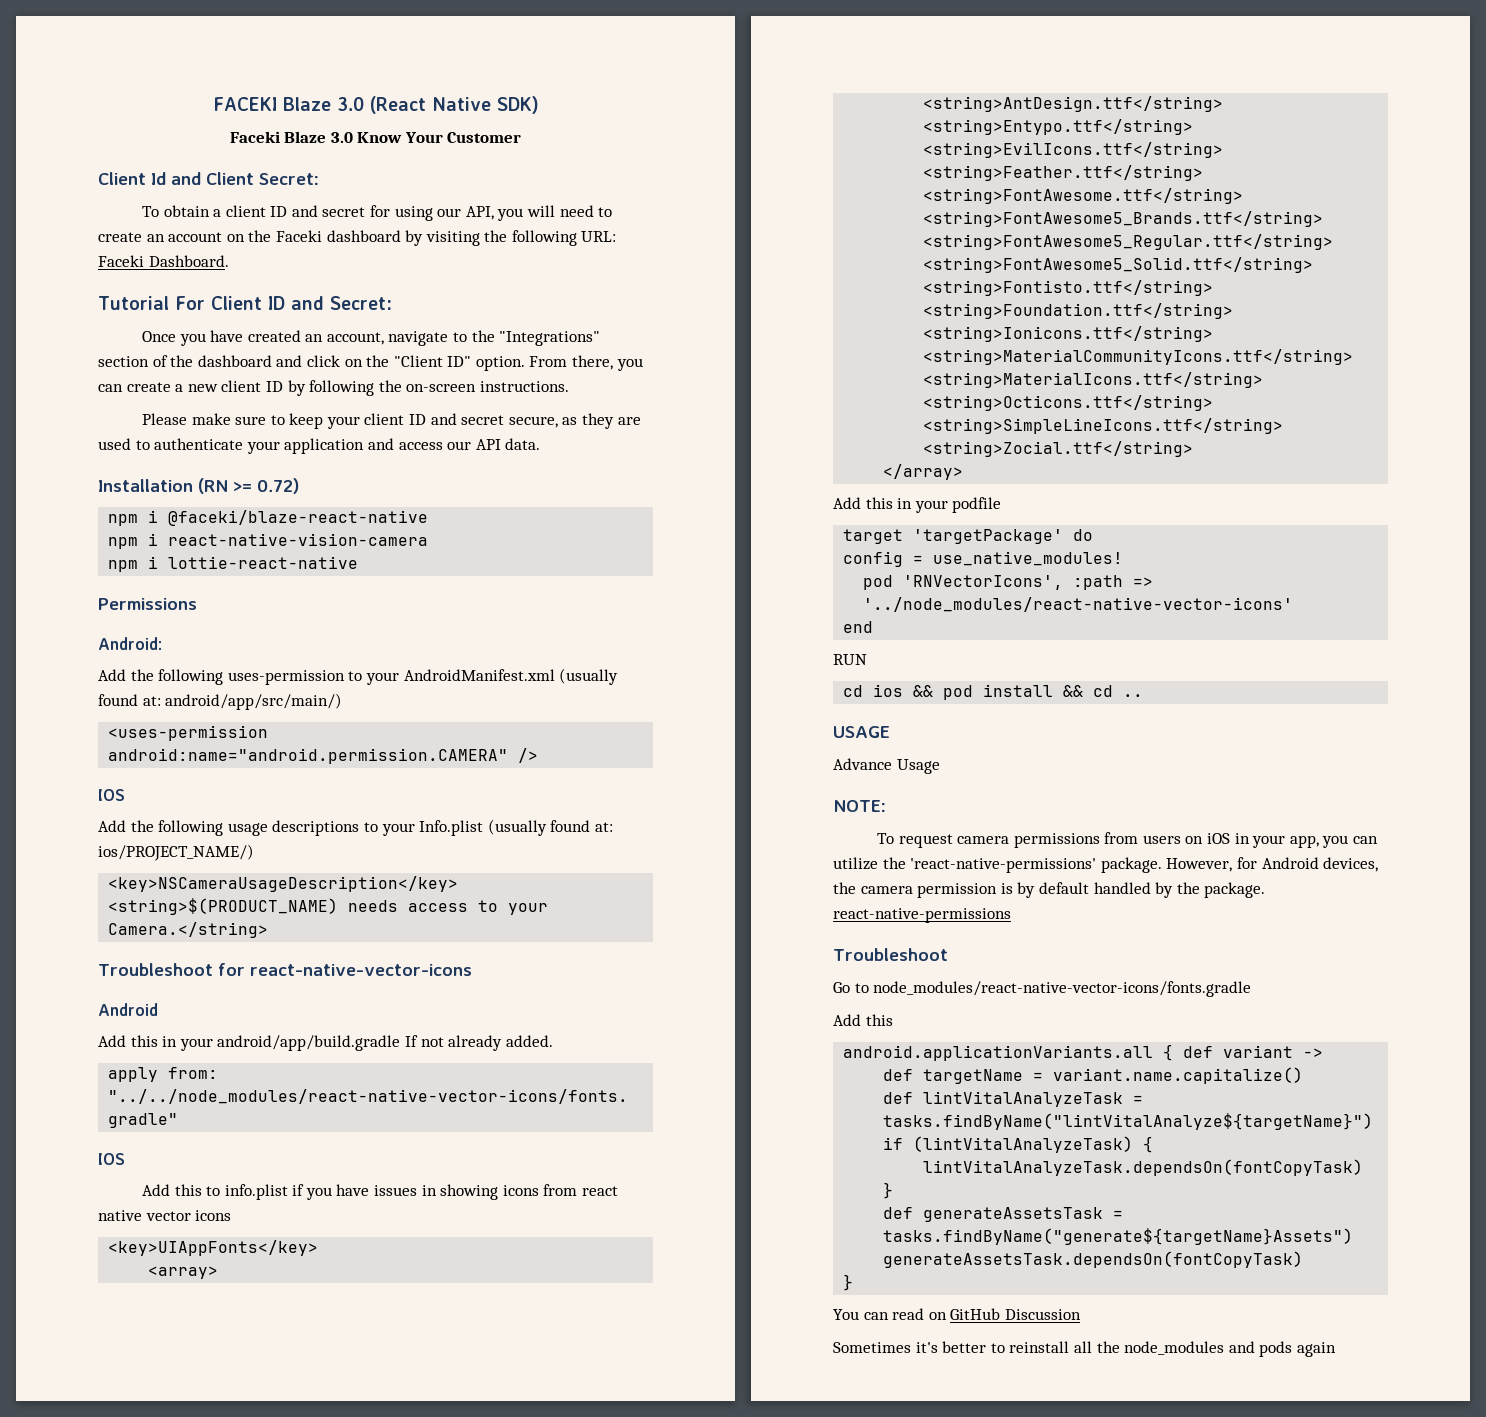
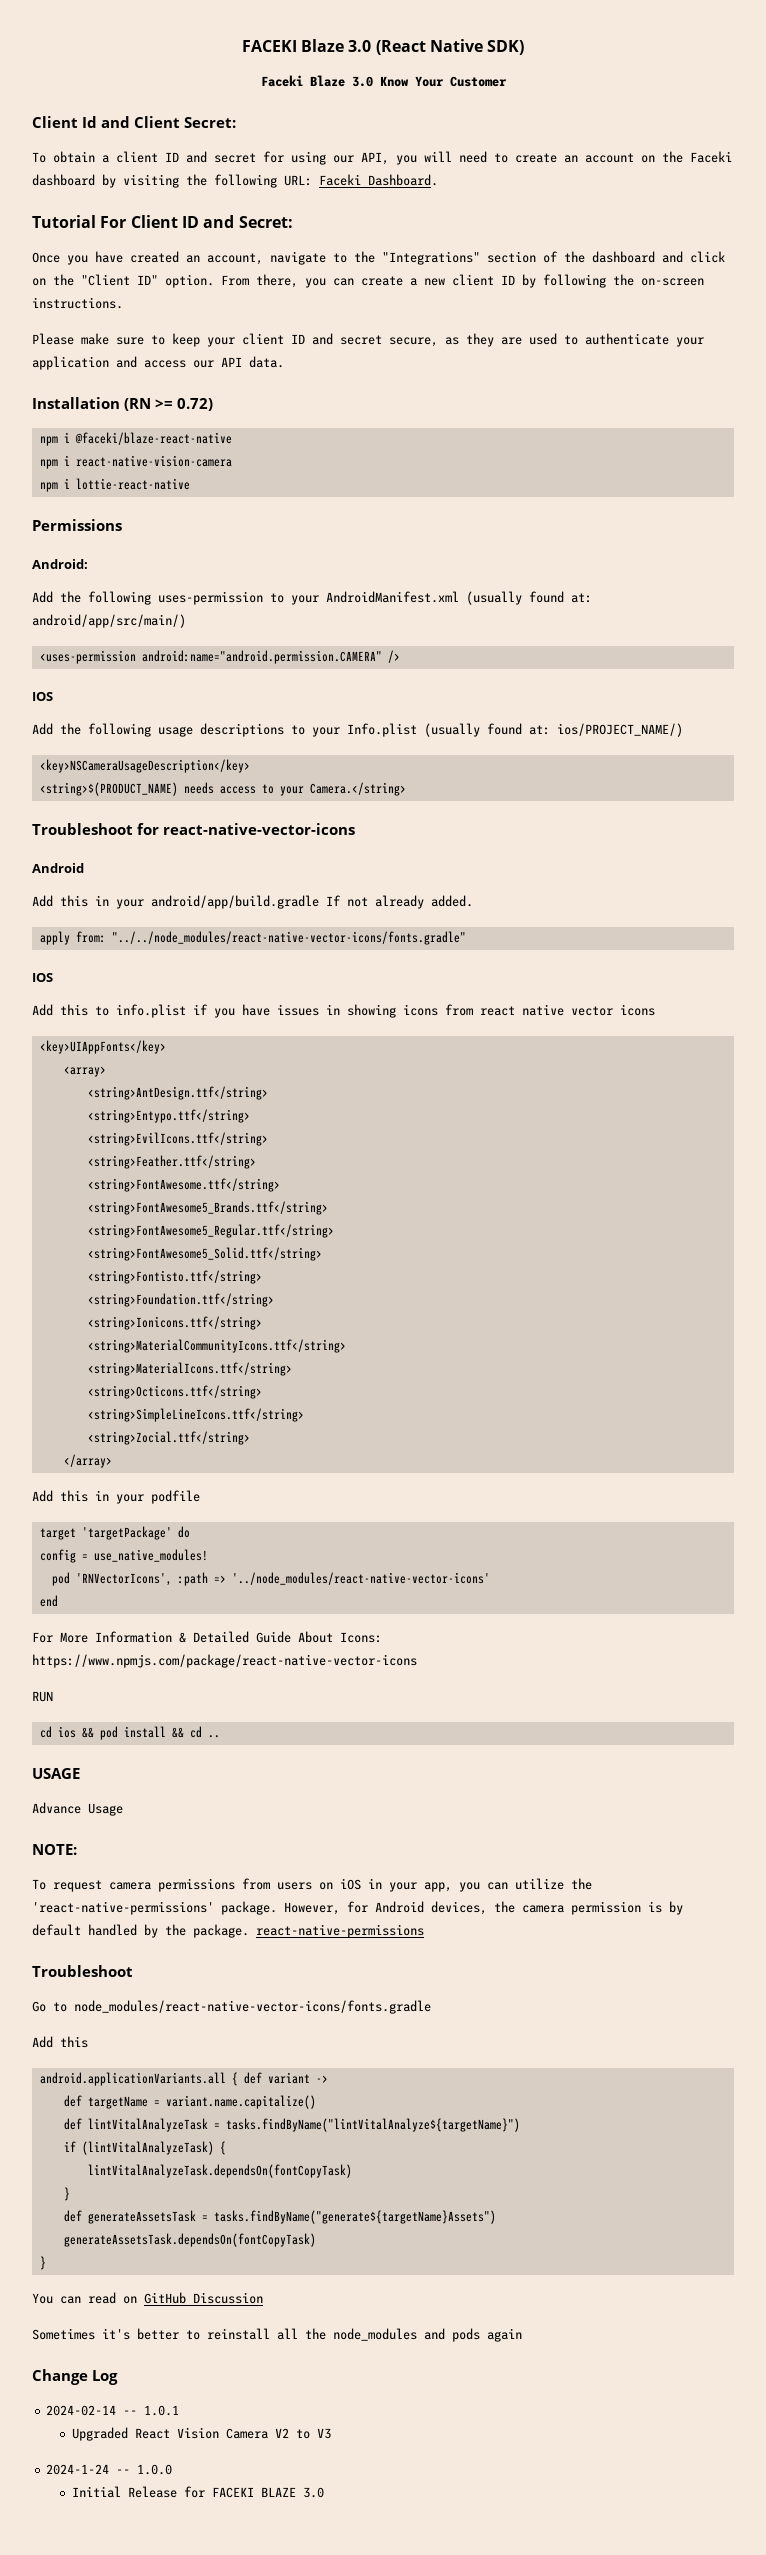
+ For More Information & Detailed Guide About Icons: https://www.npmjs.com/package/react-native-vector-icons
+ Change Log
+ 2024-02-14 -- 1.0.1
+ Upgraded React Vision Camera V2 to V3
+ 2024-1-24 -- 1.0.0
+ Initial Release for FACEKI BLAZE 3.0

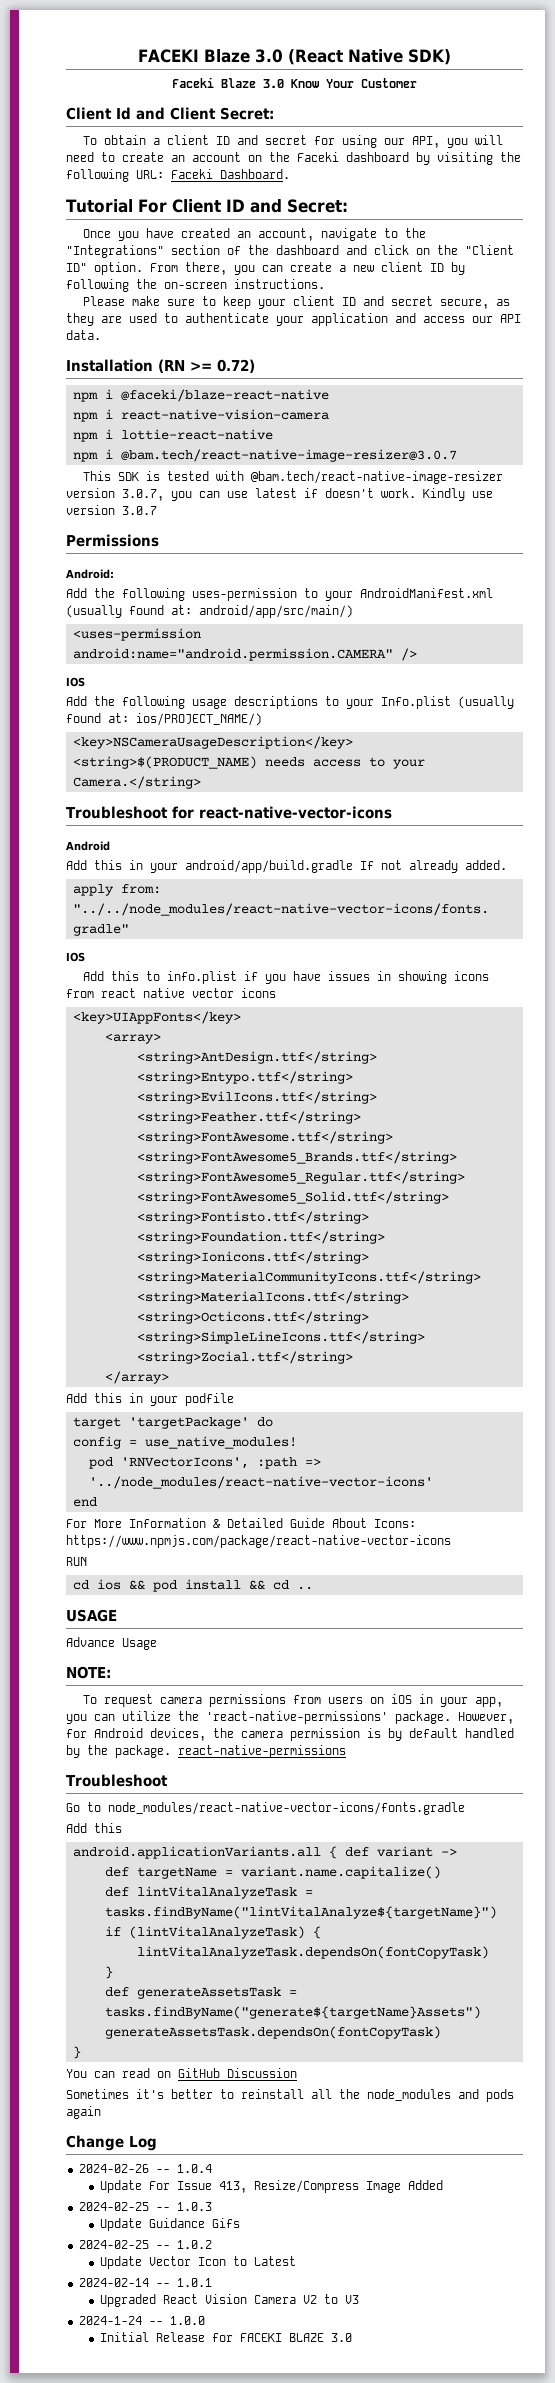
+ npm i @bam.tech/react-native-image-resizer@3.0.7
+ This SDK is tested with @bam.tech/react-native-image-resizer version 3.0.7, you can use latest if doesn't work. Kindly use version 3.0.7
+ 2024-02-26 -- 1.0.4
+ Update For Issue 413, Resize/Compress Image Added
+ 2024-02-25 -- 1.0.3
+ Update Guidance Gifs
+ 2024-02-25 -- 1.0.2
+ Update Vector Icon to Latest

